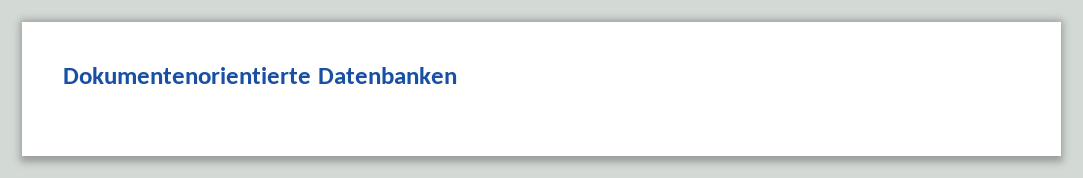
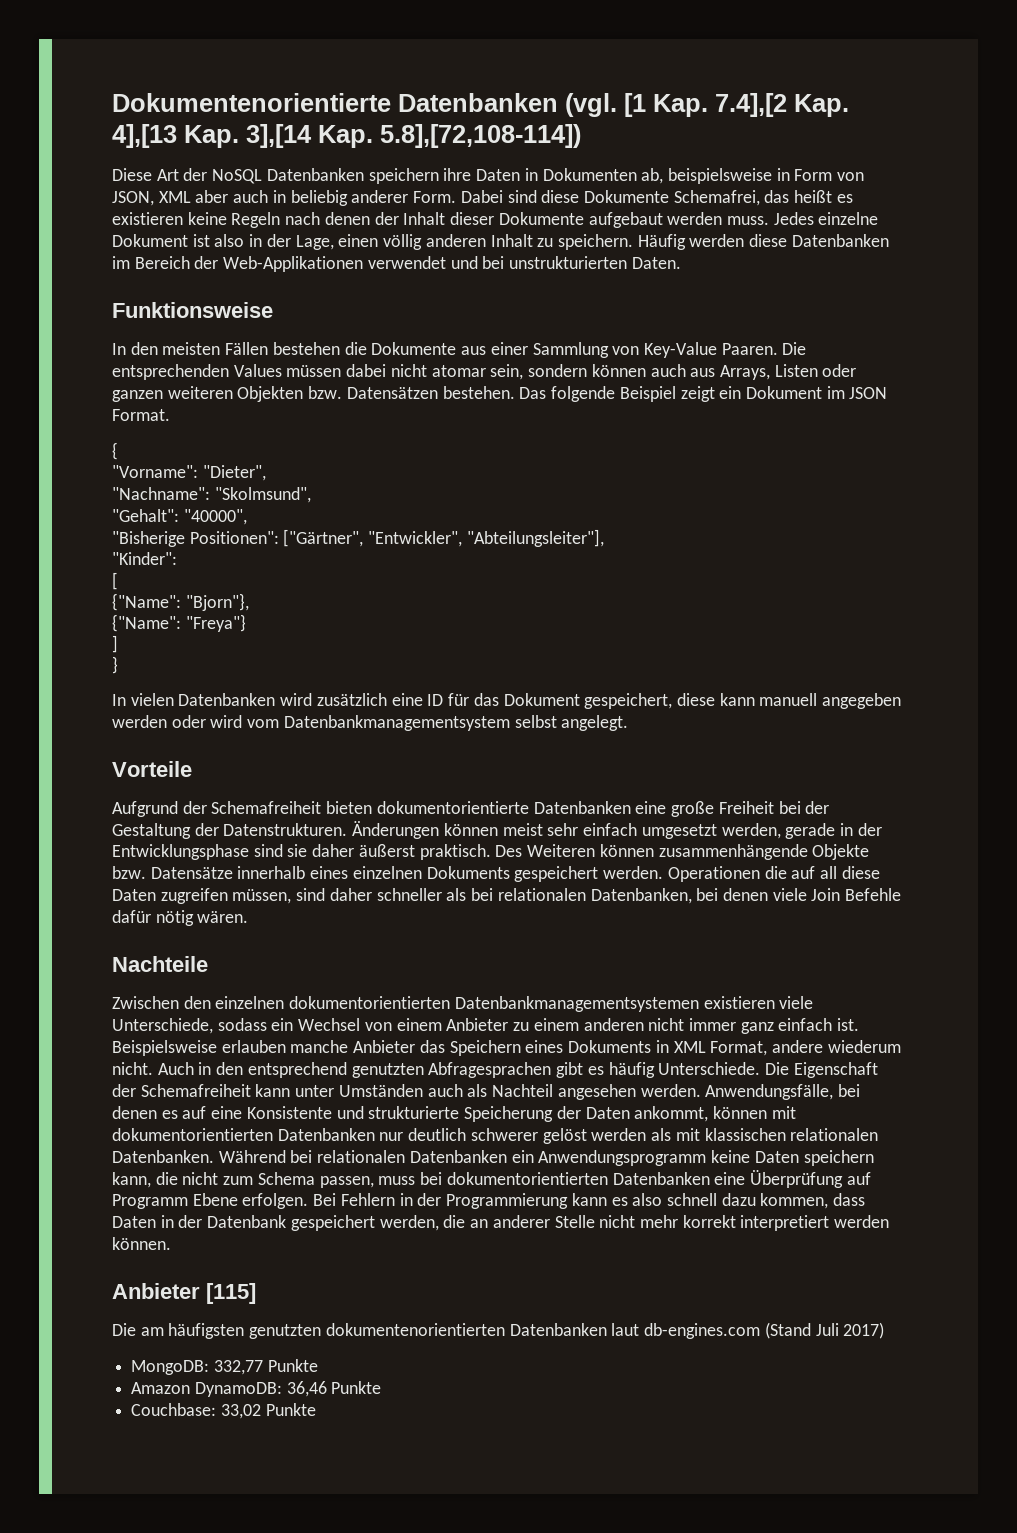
- Dokumentenorientierte Datenbanken
+ Dokumentenorientierte Datenbanken (vgl. [1 Kap. 7.4],[2 Kap. 4],[13 Kap. 3],[14 Kap. 5.8],[72,108-114])
+ Diese Art der NoSQL Datenbanken speichern ihre Daten in Dokumenten ab, beispielsweise in Form von JSON, XML aber auch in beliebig anderer Form. Dabei sind diese Dokumente Schemafrei, das heißt es existieren keine Regeln nach denen der Inhalt dieser Dokumente aufgebaut werden muss. Jedes einzelne Dokument ist also in der Lage, einen völlig anderen Inhalt zu speichern. Häufig werden diese Datenbanken im Bereich der Web-Applikationen verwendet und bei unstrukturierten Daten.
+ Funktionsweise
+ In den meisten Fällen bestehen die Dokumente aus einer Sammlung von Key-Value Paaren. Die entsprechenden Values müssen dabei nicht atomar sein, sondern können auch aus Arrays, Listen oder ganzen weiteren Objekten bzw. Datensätzen bestehen. Das folgende Beispiel zeigt ein Dokument im JSON Format.
+ {
+ "Vorname": "Dieter",
+ "Nachname": "Skolmsund",
+ "Gehalt": "40000",
+ "Bisherige Positionen": ["Gärtner", "Entwickler", "Abteilungsleiter"],
+ "Kinder":
+ [
+ {"Name": "Bjorn"},
+ {"Name": "Freya"}
+ ]
+ }
+ In vielen Datenbanken wird zusätzlich eine ID für das Dokument gespeichert, diese kann manuell angegeben werden oder wird vom Datenbankmanagementsystem selbst angelegt.
+ Vorteile
+ Aufgrund der Schemafreiheit bieten dokumentorientierte Datenbanken eine große Freiheit bei der Gestaltung der Datenstrukturen. Änderungen können meist sehr einfach umgesetzt werden, gerade in der Entwicklungsphase sind sie daher äußerst praktisch. Des Weiteren können zusammenhängende Objekte bzw. Datensätze innerhalb eines einzelnen Dokuments gespeichert werden. Operationen die auf all diese Daten zugreifen müssen, sind daher schneller als bei relationalen Datenbanken, bei denen viele Join Befehle dafür nötig wären.
+ Nachteile
+ Zwischen den einzelnen dokumentorientierten Datenbankmanagementsystemen existieren viele Unterschiede, sodass ein Wechsel von einem Anbieter zu einem anderen nicht immer ganz einfach ist. Beispielsweise erlauben manche Anbieter das Speichern eines Dokuments in XML Format, andere wiederum nicht. Auch in den entsprechend genutzten Abfragesprachen gibt es häufig Unterschiede. Die Eigenschaft der Schemafreiheit kann unter Umständen auch als Nachteil angesehen werden. Anwendungsfälle, bei denen es auf eine Konsistente und strukturierte Speicherung der Daten ankommt, können mit dokumentorientierten Datenbanken nur deutlich schwerer gelöst werden als mit klassischen relationalen Datenbanken. Während bei relationalen Datenbanken ein Anwendungsprogramm keine Daten speichern kann, die nicht zum Schema passen, muss bei dokumentorientierten Datenbanken eine Überprüfung auf Programm Ebene erfolgen. Bei Fehlern in der Programmierung kann es also schnell dazu kommen, dass Daten in der Datenbank gespeichert werden, die an anderer Stelle nicht mehr korrekt interpretiert werden können.
+ Anbieter [115]
+ Die am häufigsten genutzten dokumentenorientierten Datenbanken laut db-engines.com (Stand Juli 2017)
+ MongoDB: 332,77 Punkte
+ Amazon DynamoDB: 36,46 Punkte
+ Couchbase: 33,02 Punkte

